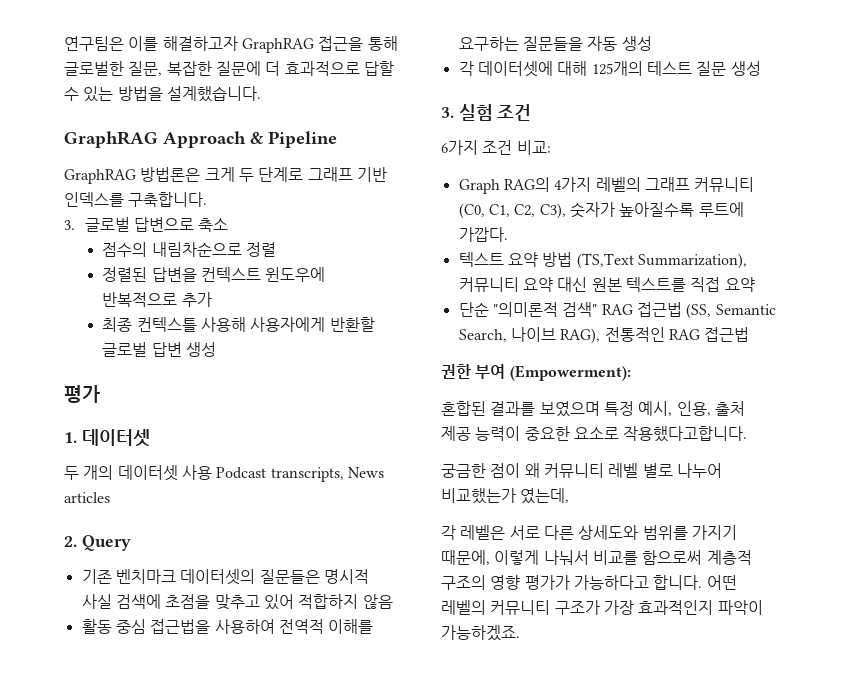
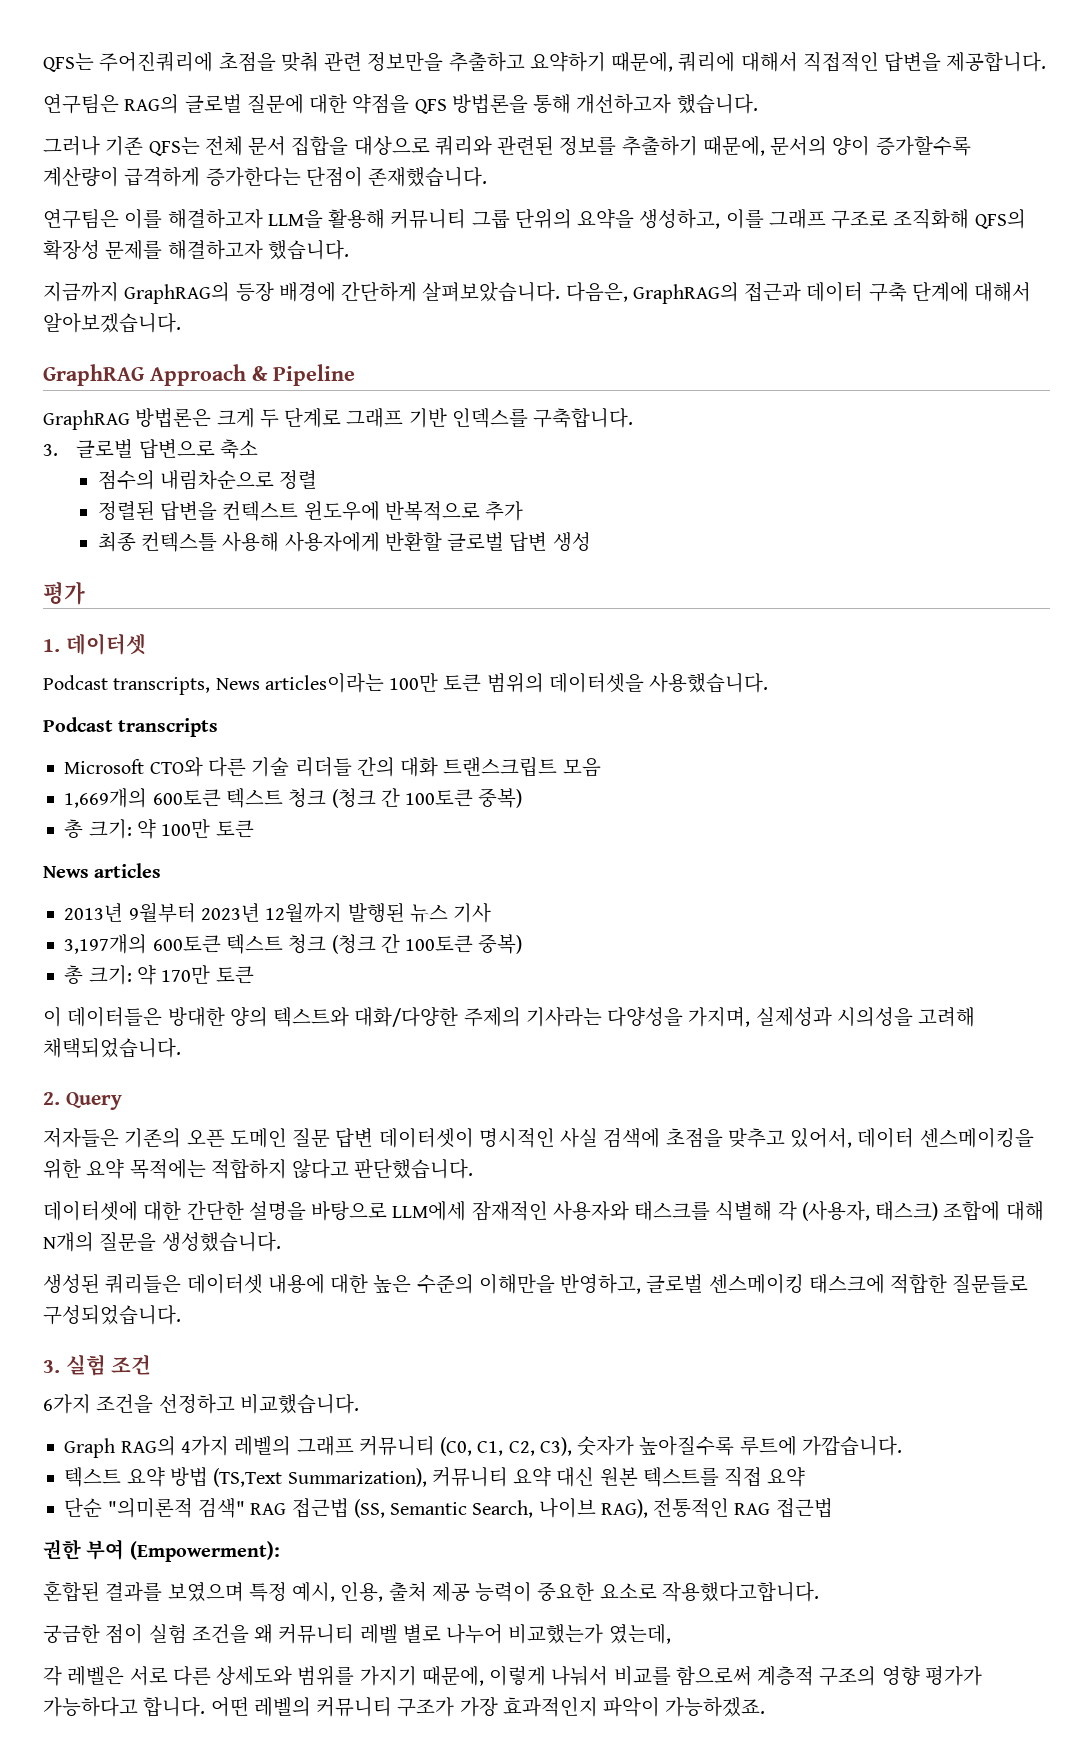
- 연구팀은 이를 해결하고자 GraphRAG 접근을 통해 글로벌한 질문, 복잡한 질문에 더 효과적으로 답할 수 있는 방법을 설계했습니다.
+ QFS는 주어진쿼리에 초점을 맞춰 관련 정보만을 추출하고 요약하기 때문에, 쿼리에 대해서 직접적인 답변을 제공합니다.
+ 연구팀은 RAG의 글로벌 질문에 대한 약점을 QFS 방법론을 통해 개선하고자 했습니다.
+ 그러나 기존 QFS는 전체 문서 집합을 대상으로 쿼리와 관련된 정보를 추출하기 때문에, 문서의 양이 증가할수록 계산량이 급격하게 증가한다는 단점이 존재했습니다.
+ 연구팀은 이를 해결하고자 LLM을 활용해 커뮤니티 그룹 단위의 요약을 생성하고, 이를 그래프 구조로 조직화해 QFS의 확장성 문제를 해결하고자 했습니다.
+ 지금까지 GraphRAG의 등장 배경에 간단하게 살펴보았습니다. 다음은, GraphRAG의 접근과 데이터 구축 단계에 대해서 알아보겠습니다.
- 두 개의 데이터셋 사용 Podcast transcripts, News articles
+ Podcast transcripts, News articles이라는 100만 토큰 범위의 데이터셋을 사용했습니다.
+ Podcast transcripts
+ Microsoft CTO와 다른 기술 리더들 간의 대화 트랜스크립트 모음
+ 1,669개의 600토큰 텍스트 청크 (청크 간 100토큰 중복)
+ 총 크기: 약 100만 토큰
+ News articles
+ 2013년 9월부터 2023년 12월까지 발행된 뉴스 기사
+ 3,197개의 600토큰 텍스트 청크 (청크 간 100토큰 중복)
+ 총 크기: 약 170만 토큰
+ 이 데이터들은 방대한 양의 텍스트와 대화/다양한 주제의 기사라는 다양성을 가지며, 실제성과 시의성을 고려해 채택되었습니다.
  2. Query
- 기존 벤치마크 데이터셋의 질문들은 명시적 사실 검색에 초점을 맞추고 있어 적합하지 않음
- 활동 중심 접근법을 사용하여 전역적 이해를 요구하는 질문들을 자동 생성
- 각 데이터셋에 대해 125개의 테스트 질문 생성
+ 저자들은 기존의 오픈 도메인 질문 답변 데이터셋이 명시적인 사실 검색에 초점을 맞추고 있어서, 데이터 센스메이킹을 위한 요약 목적에는 적합하지 않다고 판단했습니다.
+ 데이터셋에 대한 간단한 설명을 바탕으로 LLM에세 잠재적인 사용자와 태스크를 식별해 각 (사용자, 태스크) 조합에 대해 N개의 질문을 생성했습니다.
+ 생성된 쿼리들은 데이터셋 내용에 대한 높은 수준의 이해만을 반영하고, 글로벌 센스메이킹 태스크에 적합한 질문들로 구성되었습니다.
- 6가지 조건 비교:
+ 6가지 조건을 선정하고 비교했습니다.
- Graph RAG의 4가지 레벨의 그래프 커뮤니티 (C0, C1, C2, C3), 숫자가 높아질수록 루트에 가깝다.
+ Graph RAG의 4가지 레벨의 그래프 커뮤니티 (C0, C1, C2, C3), 숫자가 높아질수록 루트에 가깝습니다.
- 궁금한 점이 왜 커뮤니티 레벨 별로 나누어 비교했는가 였는데,
+ 궁금한 점이 실험 조건을 왜 커뮤니티 레벨 별로 나누어 비교했는가 였는데,

